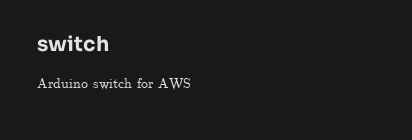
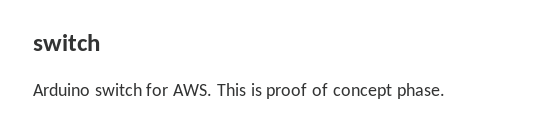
- Arduino switch for AWS
+ Arduino switch for AWS. This is proof of concept phase.

